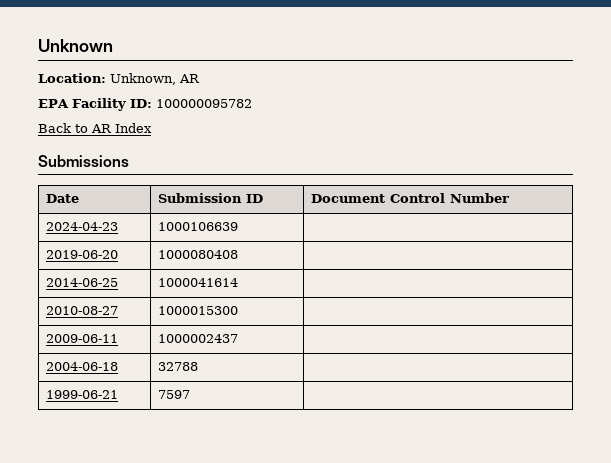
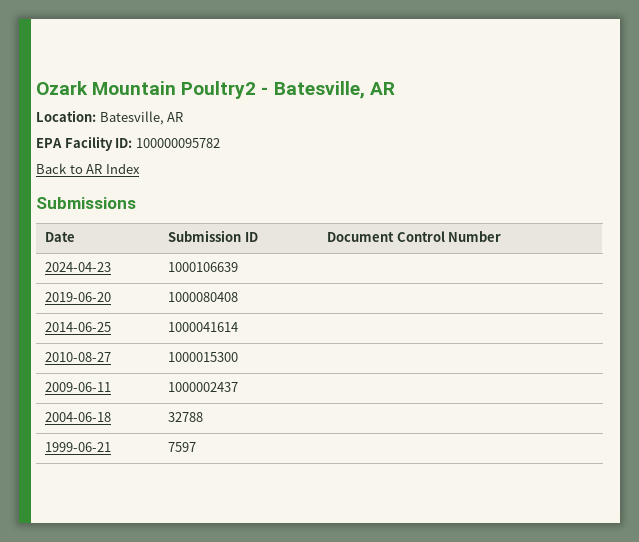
- Unknown
+ Ozark Mountain Poultry2 - Batesville, AR
- Location: Unknown, AR
+ Location: Batesville, AR

